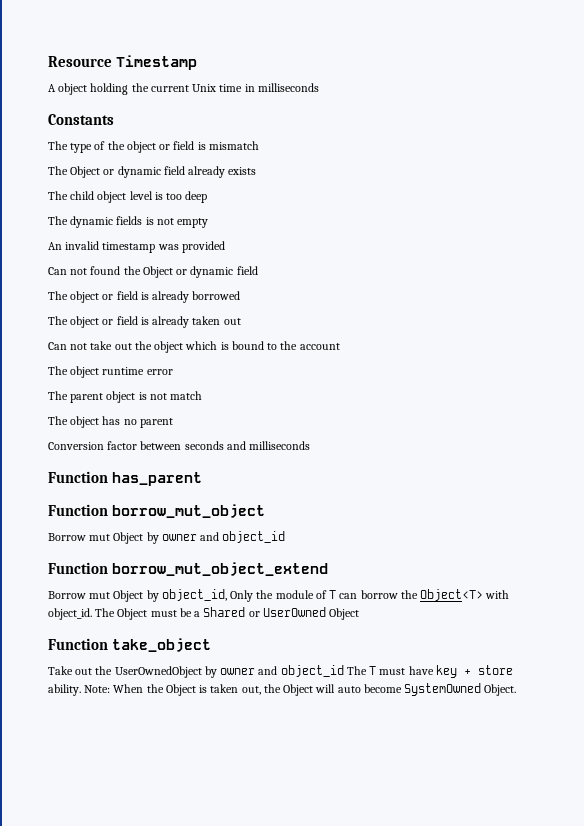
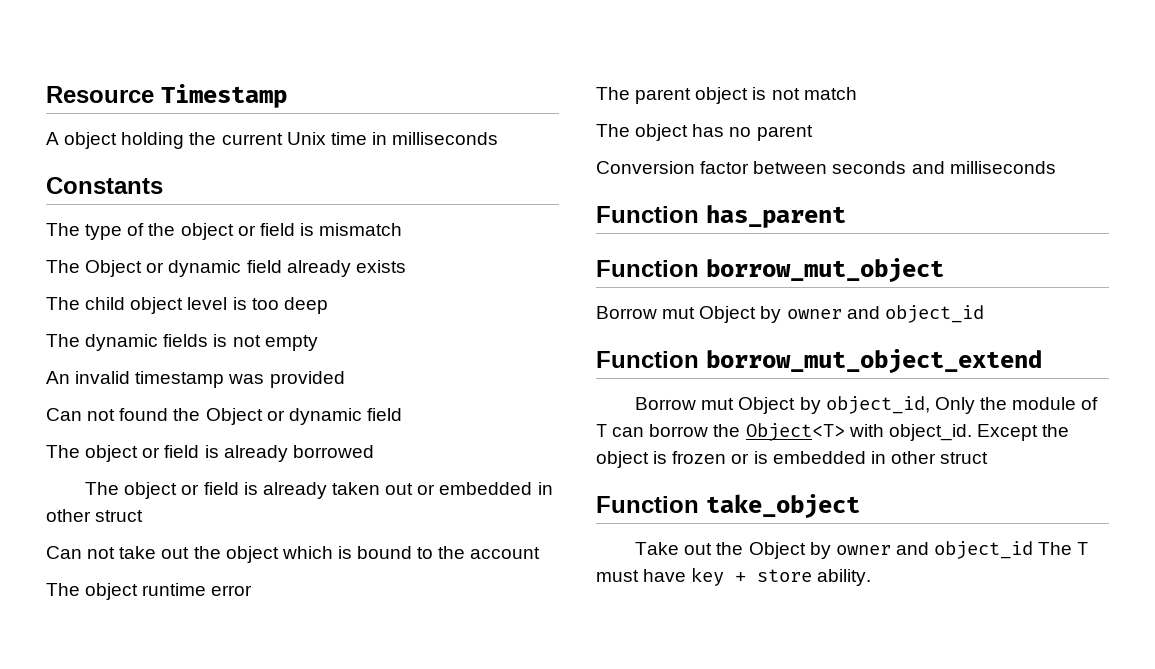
- The object or field is already taken out
+ The object or field is already taken out or embedded in other struct
- The Object must be a Shared or UserOwned Object
+ Except the object is frozen or is embedded in other struct
- Take out the UserOwnedObject by owner and object_id The T must have key + store ability. Note: When the Object is taken out, the Object will auto become SystemOwned Object.
+ Take out the Object by owner and object_id The T must have key + store ability.

